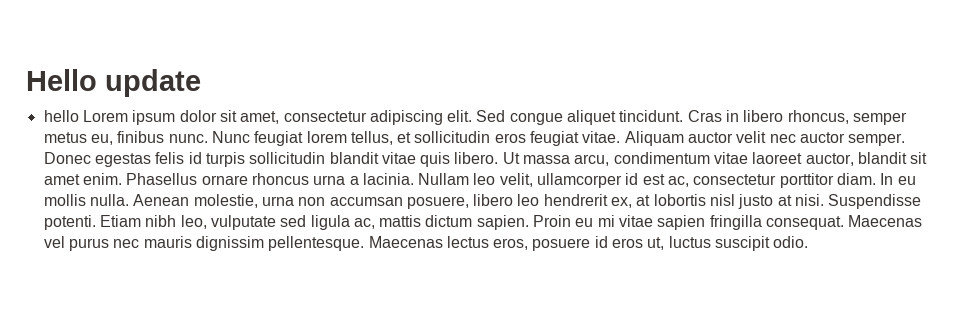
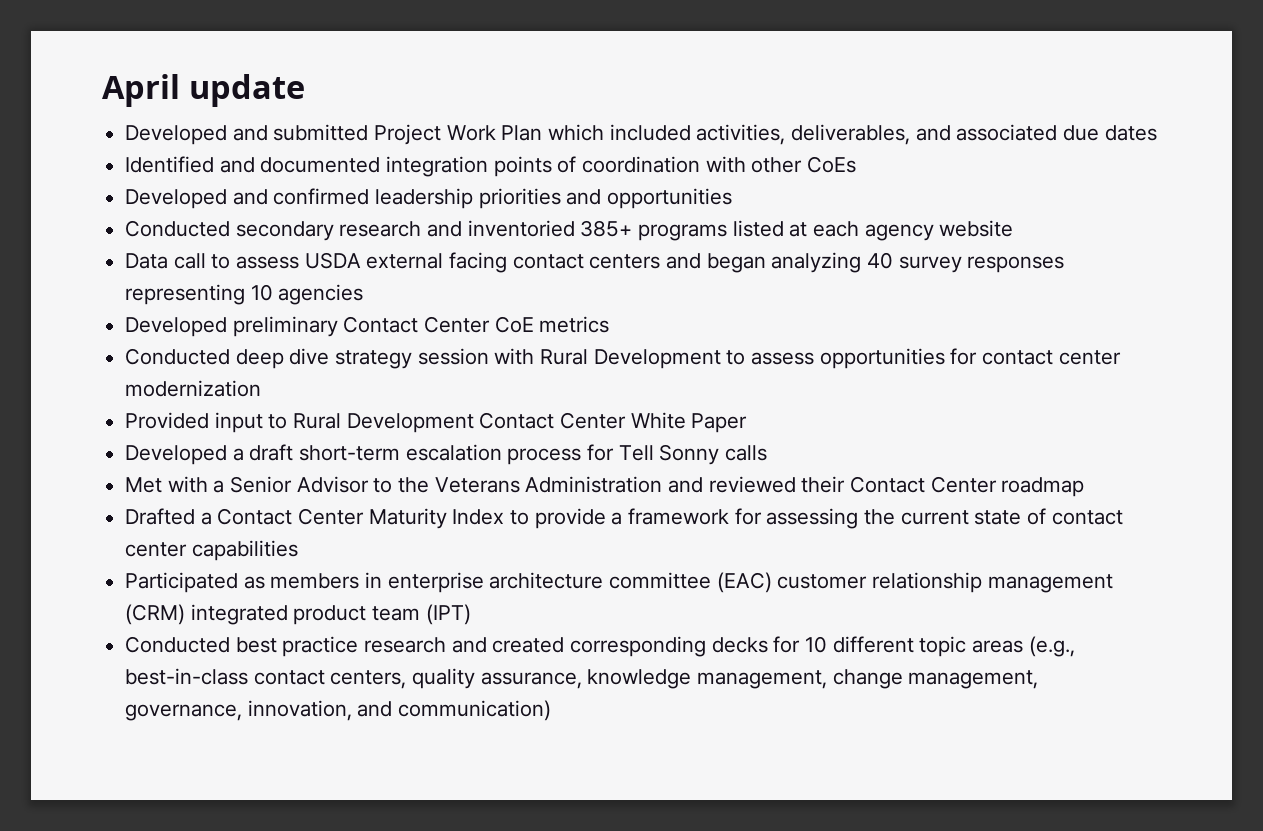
- Hello update
+ April update
- hello Lorem ipsum dolor sit amet, consectetur adipiscing elit. Sed congue aliquet tincidunt. Cras in libero rhoncus, semper metus eu, finibus nunc. Nunc feugiat lorem tellus, et sollicitudin eros feugiat vitae. Aliquam auctor velit nec auctor semper. Donec egestas felis id turpis sollicitudin blandit vitae quis libero. Ut massa arcu, condimentum vitae laoreet auctor, blandit sit amet enim. Phasellus ornare rhoncus urna a lacinia. Nullam leo velit, ullamcorper id est ac, consectetur porttitor diam. In eu mollis nulla. Aenean molestie, urna non accumsan posuere, libero leo hendrerit ex, at lobortis nisl justo at nisi. Suspendisse potenti. Etiam nibh leo, vulputate sed ligula ac, mattis dictum sapien. Proin eu mi vitae sapien fringilla consequat. Maecenas vel purus nec mauris dignissim pellentesque. Maecenas lectus eros, posuere id eros ut, luctus suscipit odio.
+ Developed and submitted Project Work Plan which included activities, deliverables, and associated due dates
+ Identified and documented integration points of coordination with other CoEs
+ Developed and confirmed leadership priorities and opportunities
+ Conducted secondary research and inventoried 385+ programs listed at each agency website
+ Data call to assess USDA external facing contact centers and began analyzing 40 survey responses representing 10 agencies
+ Developed preliminary Contact Center CoE metrics
+ Conducted deep dive strategy session with Rural Development to assess opportunities for contact center modernization
+ Provided input to Rural Development Contact Center White Paper
+ Developed a draft short-term escalation process for Tell Sonny calls
+ Met with a Senior Advisor to the Veterans Administration and reviewed their Contact Center roadmap
+ Drafted a Contact Center Maturity Index to provide a framework for assessing the current state of contact center capabilities
+ Participated as members in enterprise architecture committee (EAC) customer relationship management (CRM) integrated product team (IPT)
+ Conducted best practice research and created corresponding decks for 10 different topic areas (e.g., best-in-class contact centers, quality assurance, knowledge management, change management, governance, innovation, and communication)

